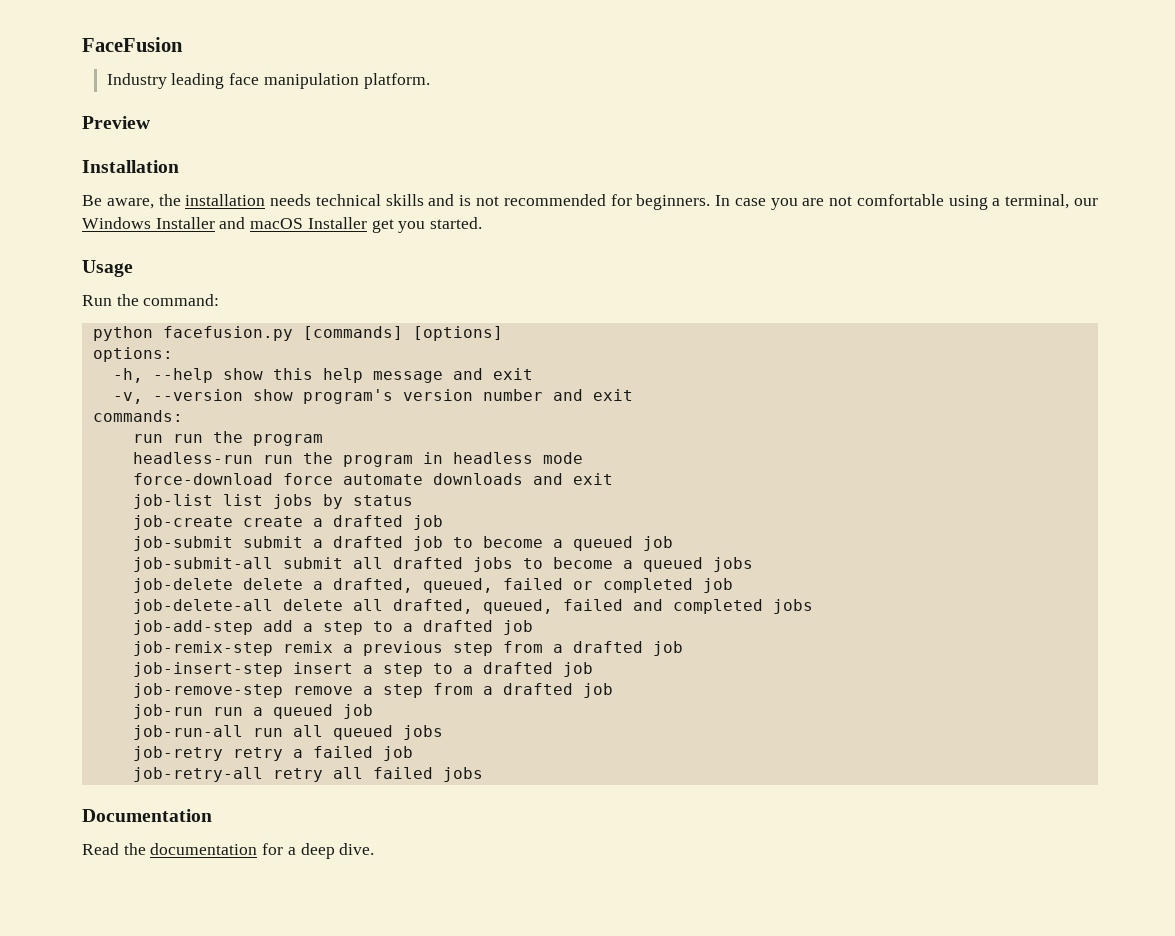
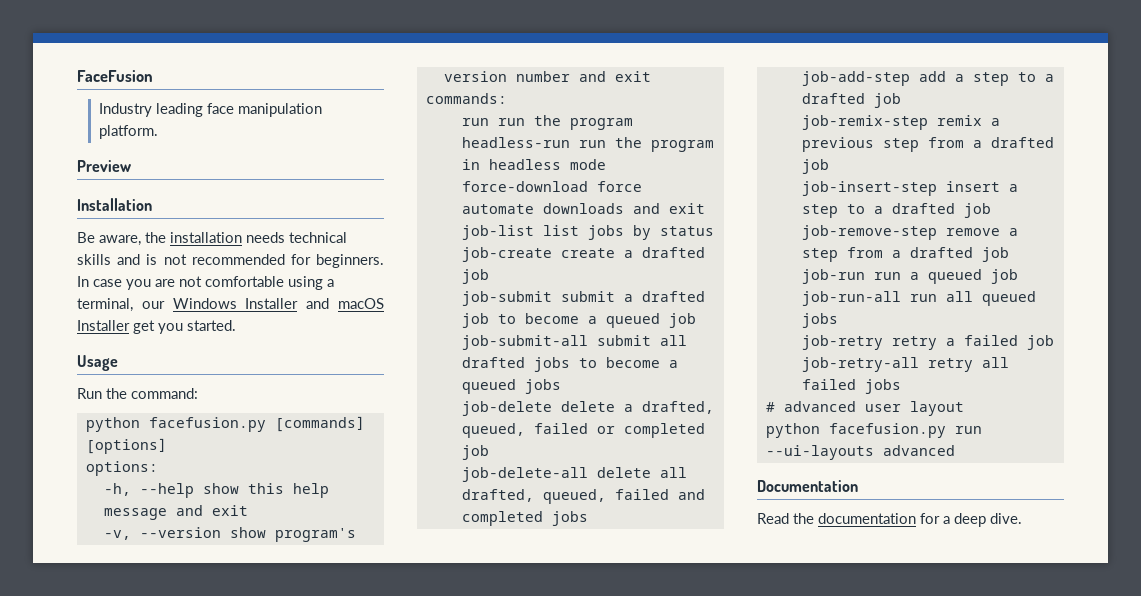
+ # advanced user layout
+ python facefusion.py run --ui-layouts advanced

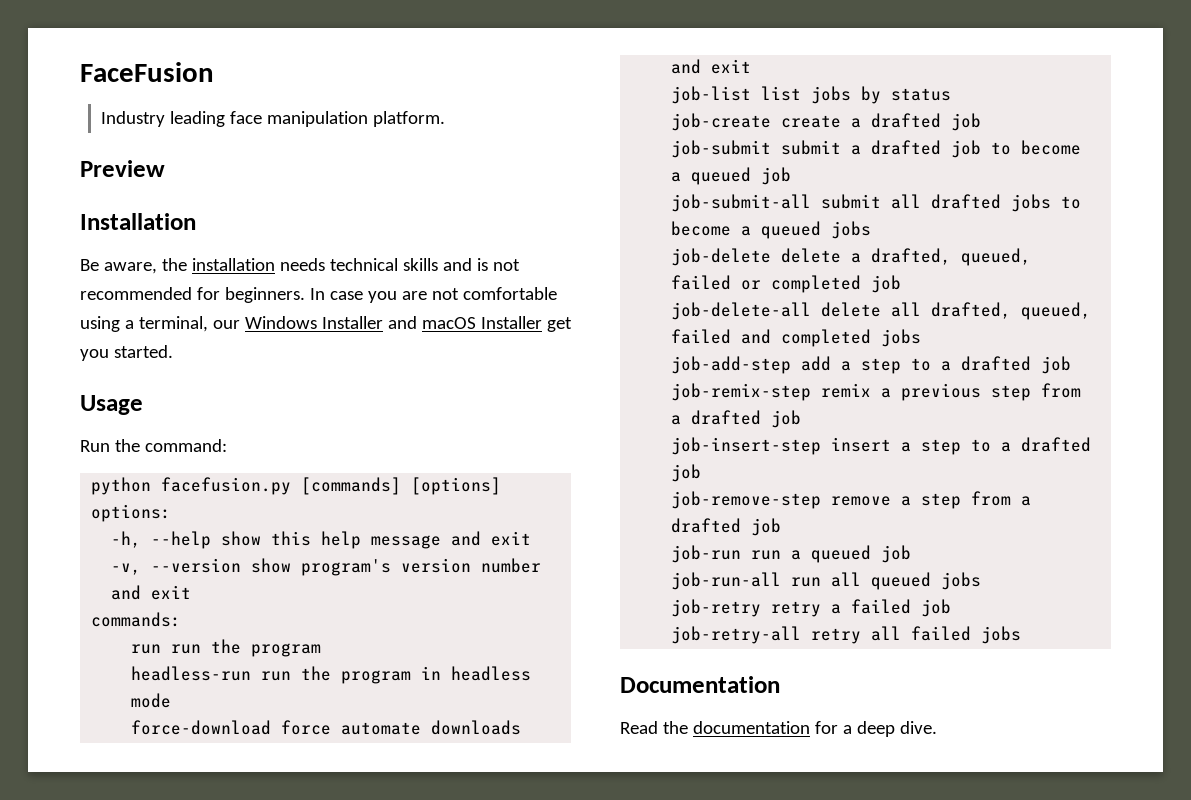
- # advanced user layout
- python facefusion.py run --ui-layouts advanced

